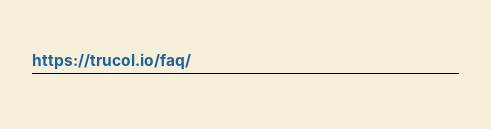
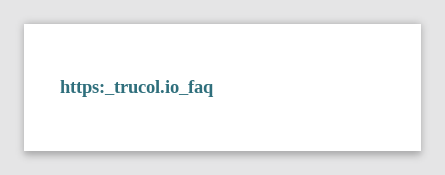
- https://trucol.io/faq/
+ https:_trucol.io_faq

